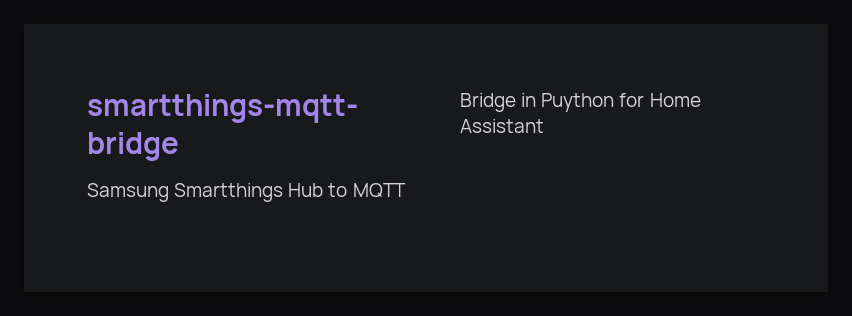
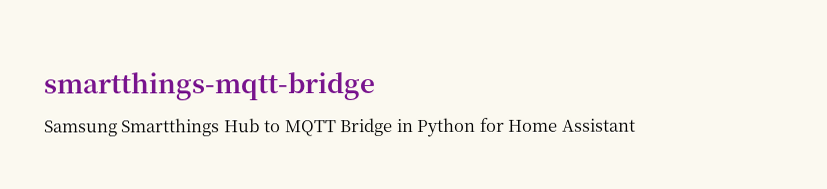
- Samsung Smartthings Hub to MQTT Bridge in Puython for Home Assistant
+ Samsung Smartthings Hub to MQTT Bridge in Python for Home Assistant

